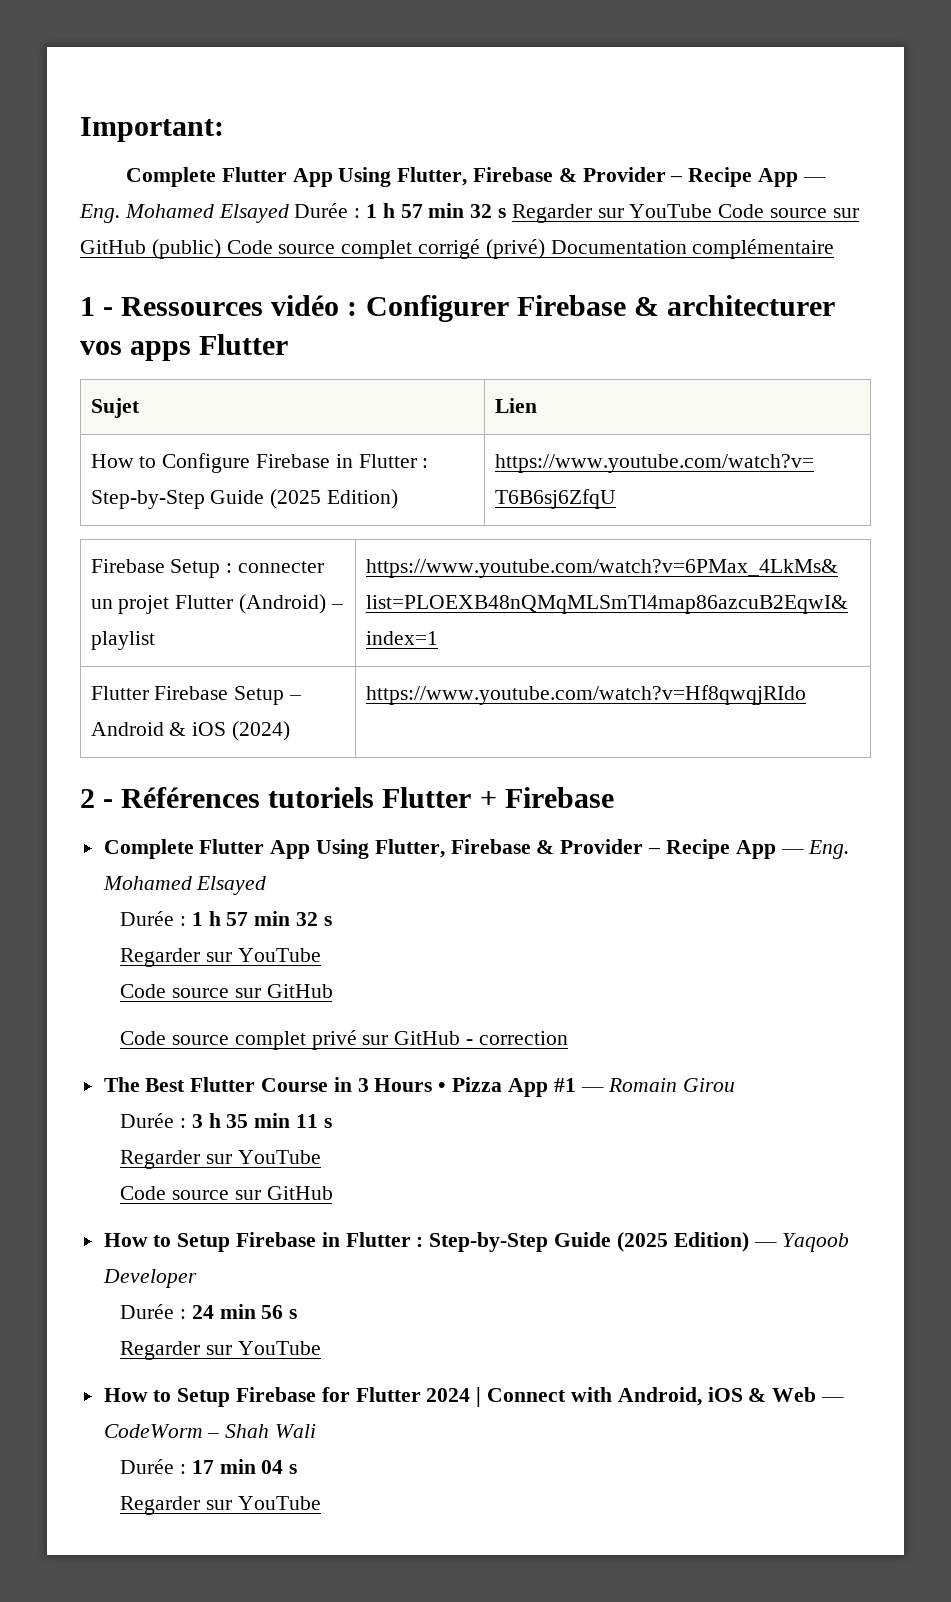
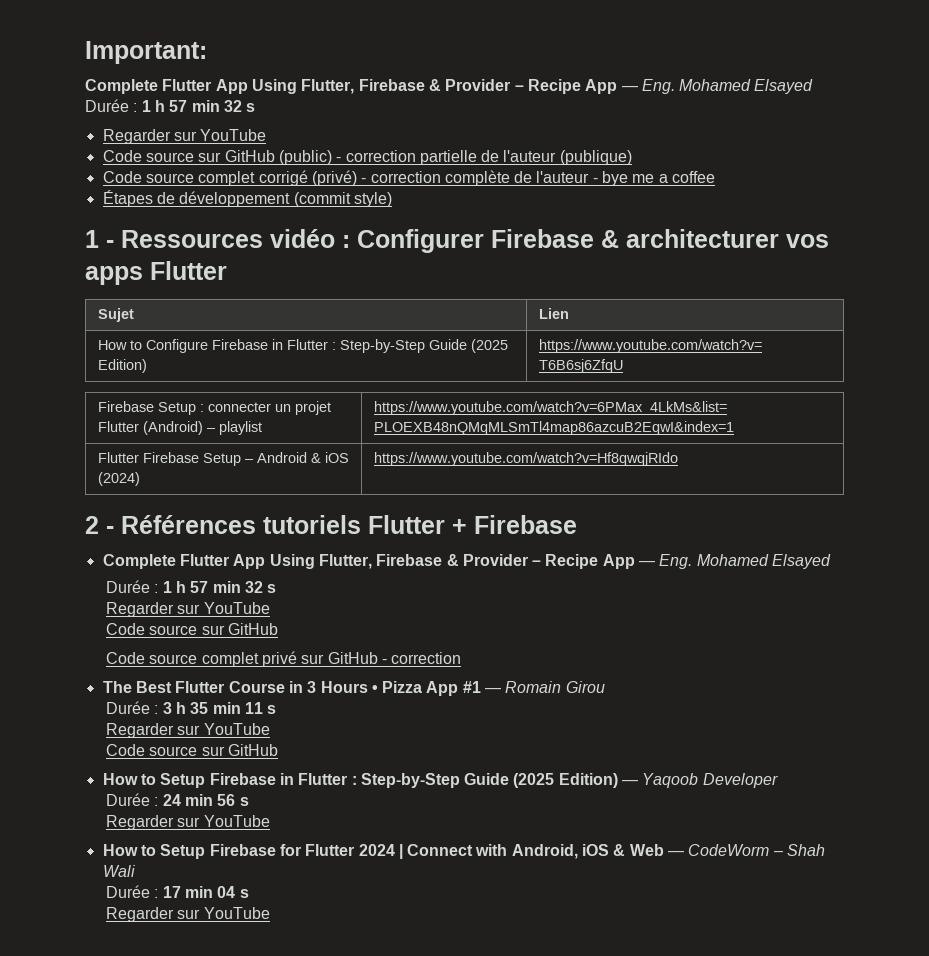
- Complete Flutter App Using Flutter, Firebase & Provider – Recipe App — Eng. Mohamed Elsayed Durée : 1 h 57 min 32 s Regarder sur YouTube Code source sur GitHub (public) Code source complet corrigé (privé) Documentation complémentaire
+ Complete Flutter App Using Flutter, Firebase & Provider – Recipe App — Eng. Mohamed Elsayed Durée : 1 h 57 min 32 s
+ Regarder sur YouTube
+ Code source sur GitHub (public) - correction partielle de l'auteur (publique)
+ Code source complet corrigé (privé) - correction complète de l'auteur - bye me a coffee
+ Étapes de développement (commit style)

